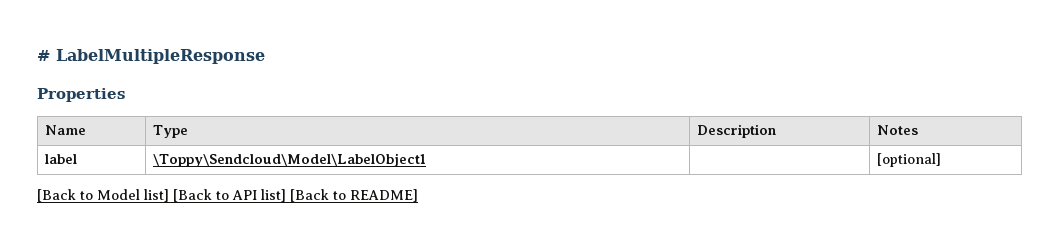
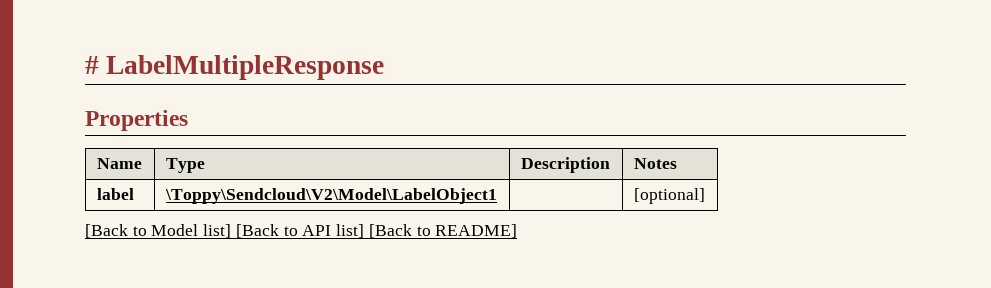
- label | \Toppy\Sendcloud\Model\LabelObject1 | | [optional]
+ label | \Toppy\Sendcloud\V2\Model\LabelObject1 | | [optional]

